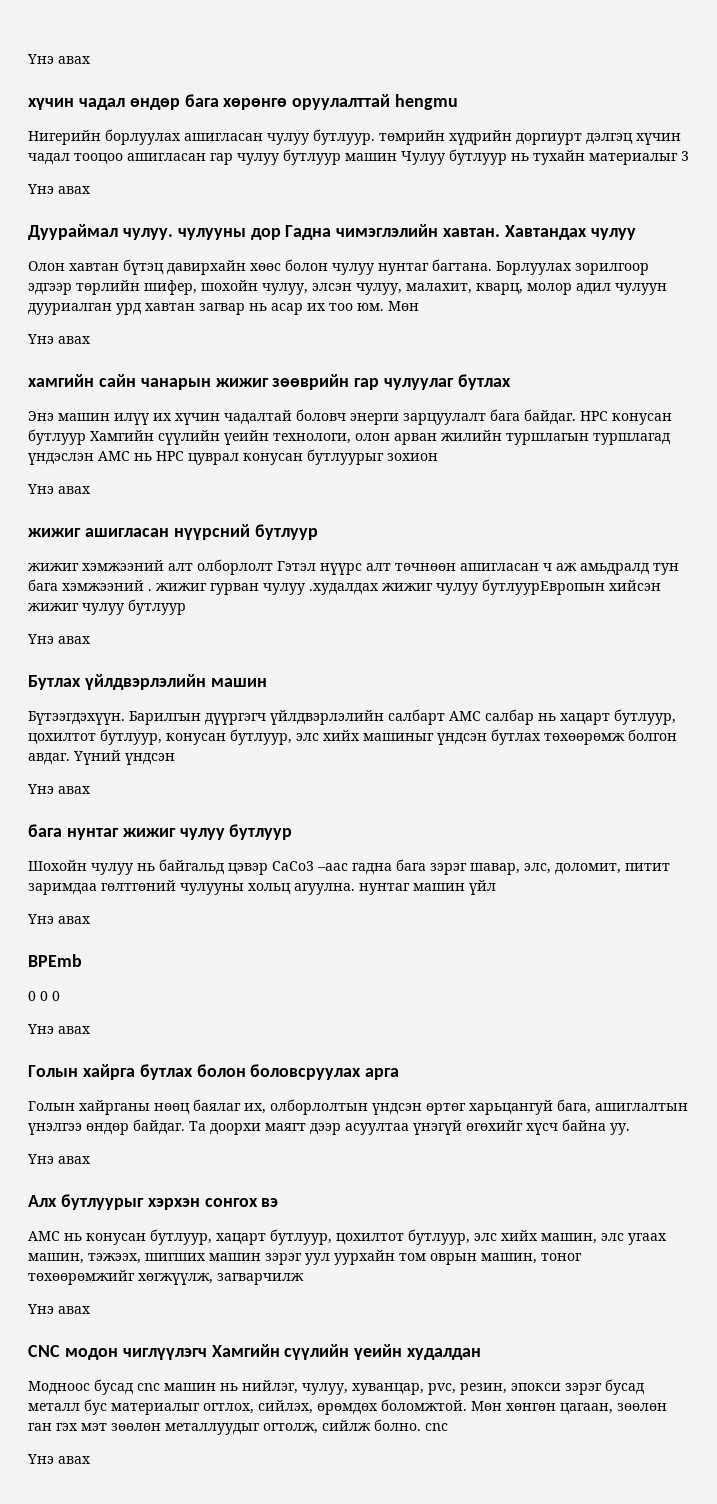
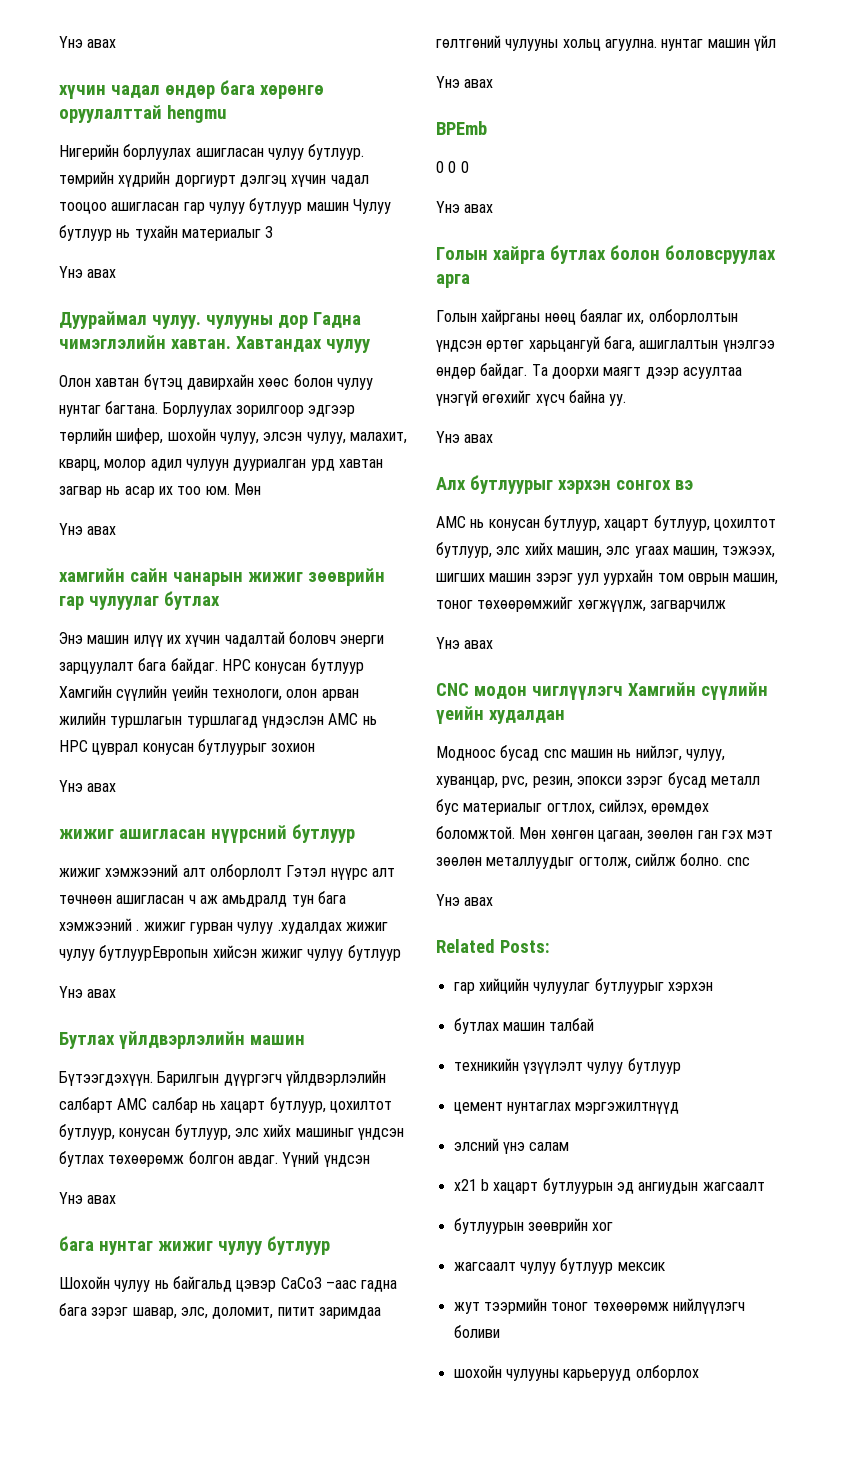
+ Related Posts:
+ гар хийцийн чулуулаг бутлуурыг хэрхэн
+ бутлах машин талбай
+ техникийн үзүүлэлт чулуу бутлуур
+ цемент нунтаглах мэргэжилтнүүд
+ элсний үнэ салам
+ x21 b хацарт бутлуурын эд ангиудын жагсаалт
+ бутлуурын зөөврийн хог
+ жагсаалт чулуу бутлуур мексик
+ жут тээрмийн тоног төхөөрөмж нийлүүлэгч боливи
+ шохойн чулууны карьерууд олборлох

